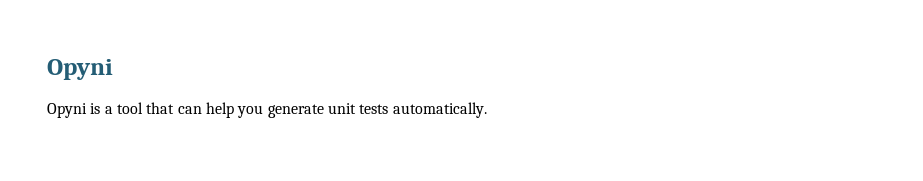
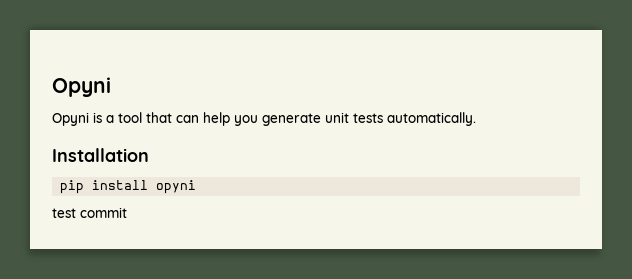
+ Installation
+ pip install opyni
+ test commit

